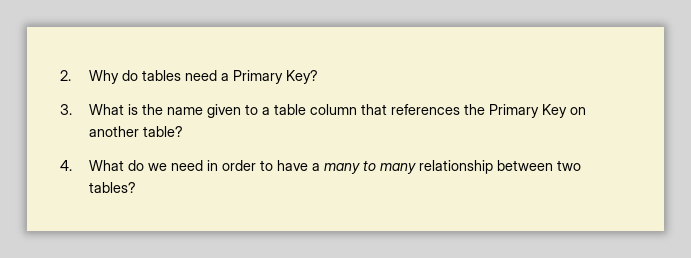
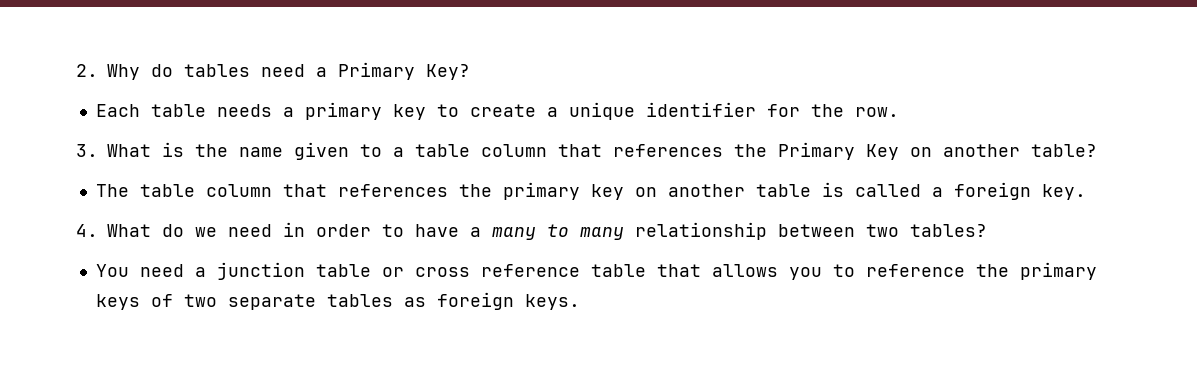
+ Each table needs a primary key to create a unique identifier for the row.
+ The table column that references the primary key on another table is called a foreign key.
+ You need a junction table or cross reference table that allows you to reference the primary keys of two separate tables as foreign keys.

